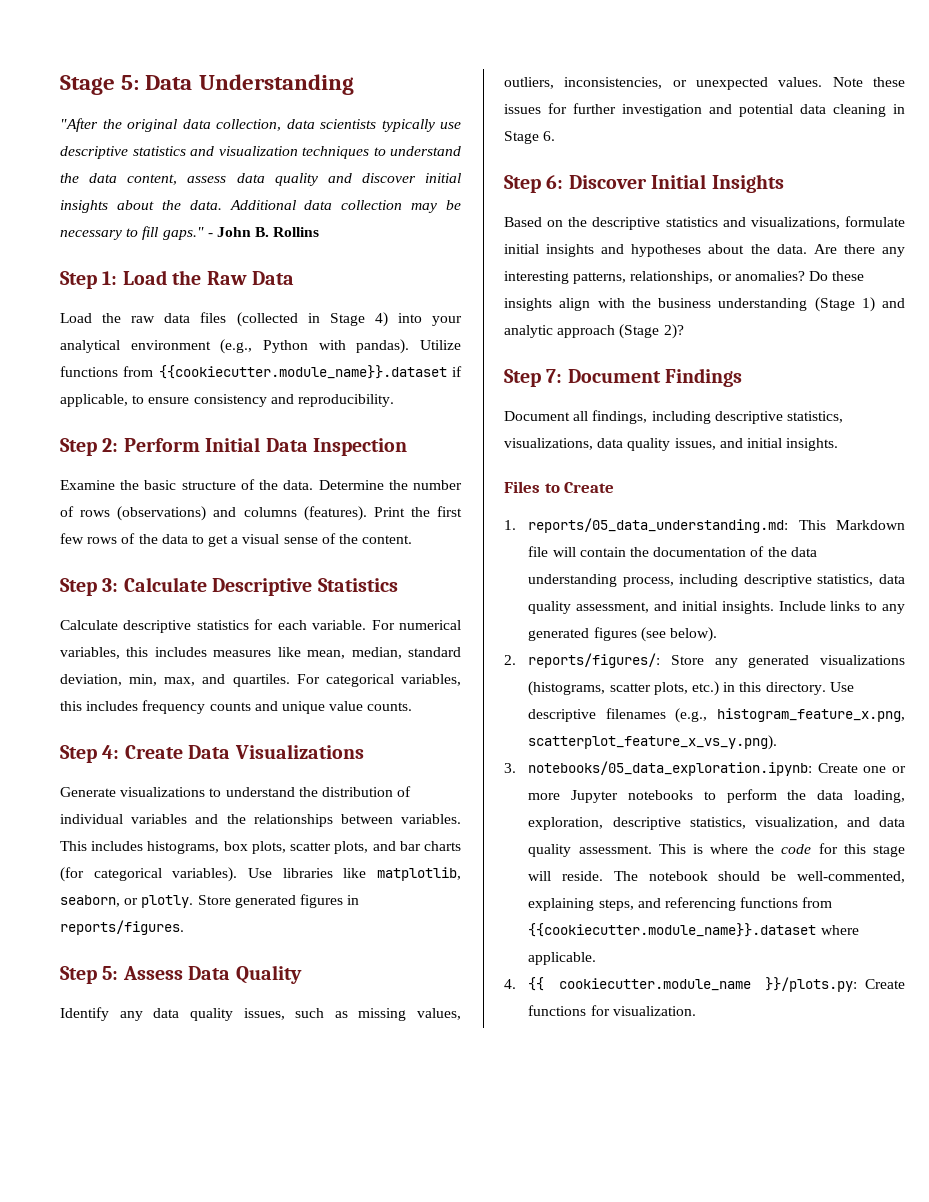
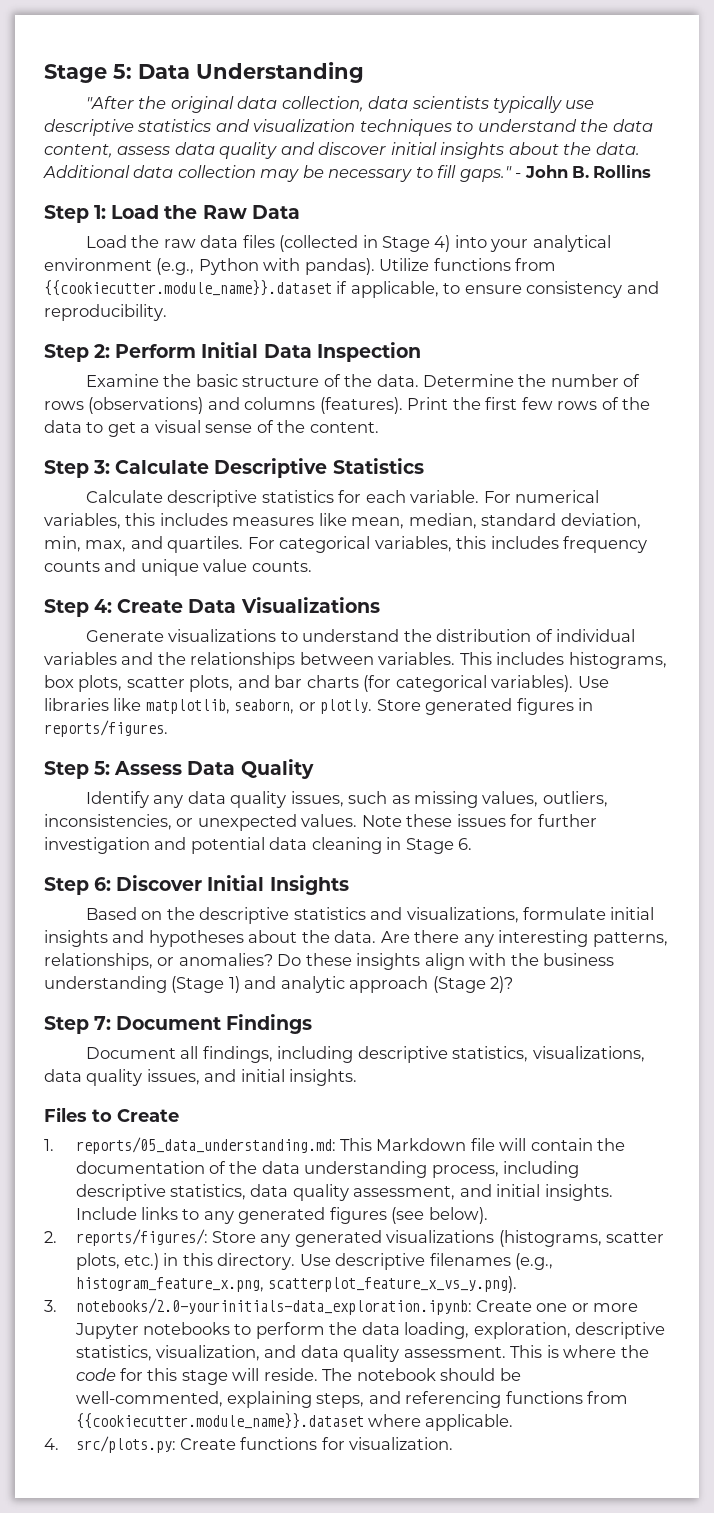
- 3. notebooks/05_data_exploration.ipynb: Create one or more Jupyter notebooks to perform the data loading, exploration, descriptive statistics, visualization, and data quality assessment.
+ 3. notebooks/2.0-yourinitials-data_exploration.ipynb: Create one or more Jupyter notebooks to perform the data loading, exploration, descriptive statistics, visualization, and data quality assessment.
- 4. {{ cookiecutter.module_name }}/plots.py: Create functions for visualization.
+ 4. src/plots.py: Create functions for visualization.

